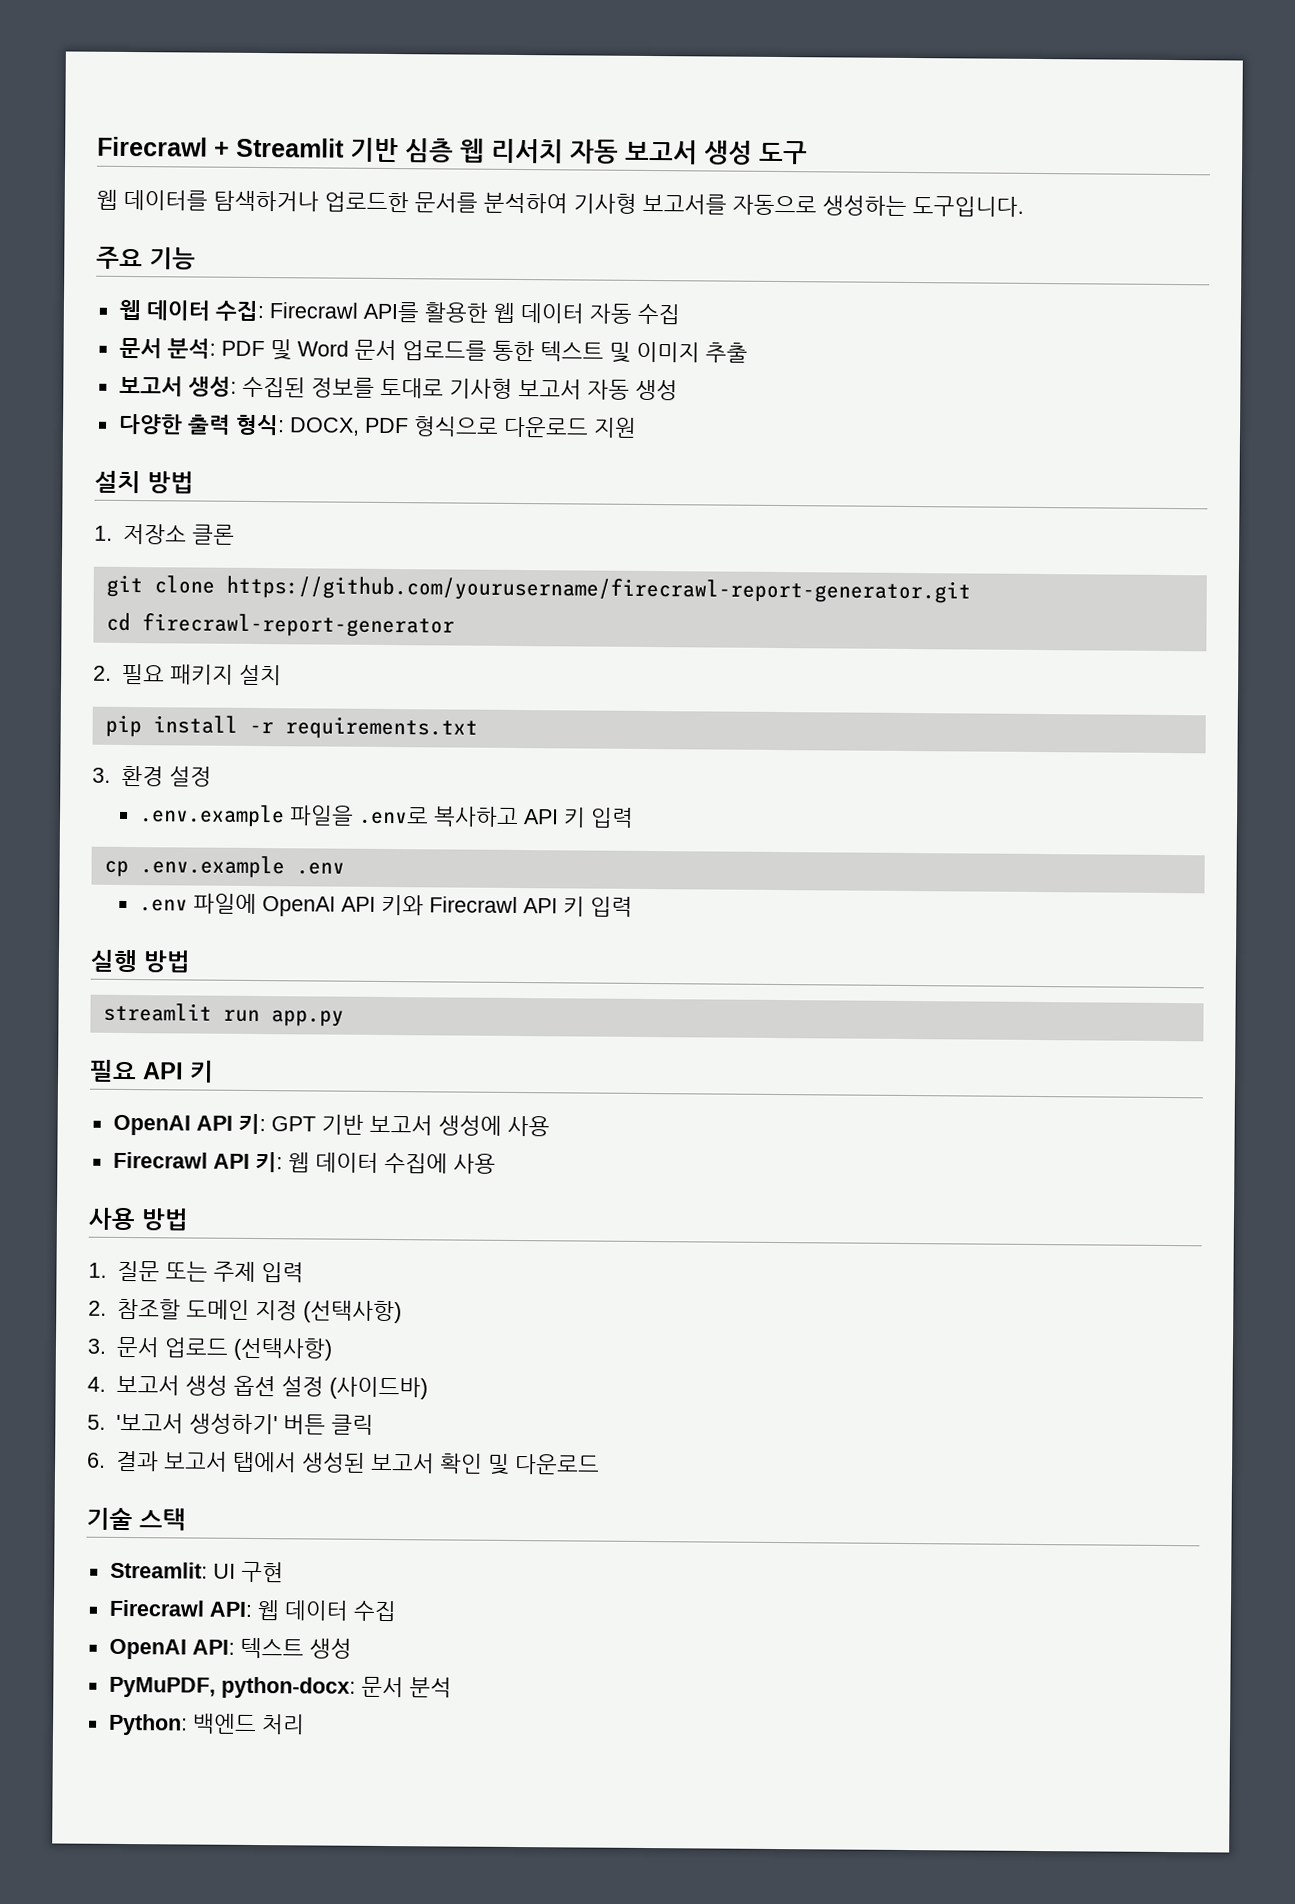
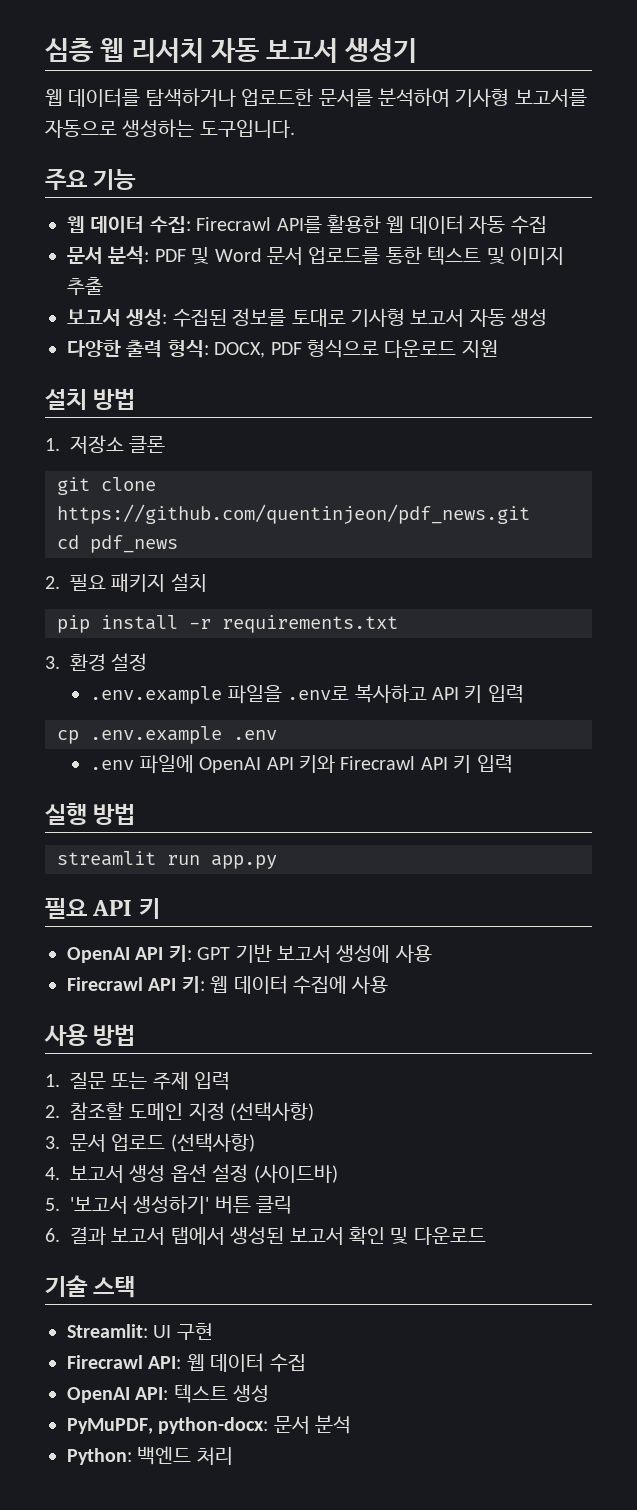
- Firecrawl + Streamlit 기반 심층 웹 리서치 자동 보고서 생성 도구
+ 심층 웹 리서치 자동 보고서 생성기
- git clone https://github.com/yourusername/firecrawl-report-generator.git
+ git clone https://github.com/quentinjeon/pdf_news.git
- cd firecrawl-report-generator
+ cd pdf_news

